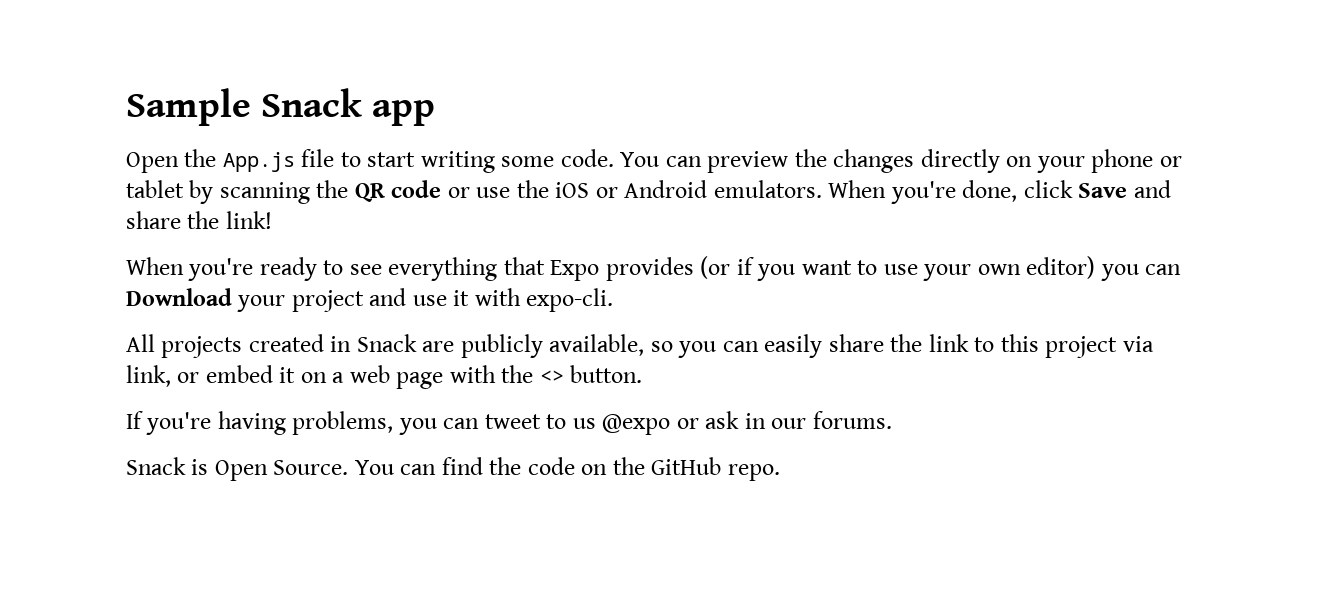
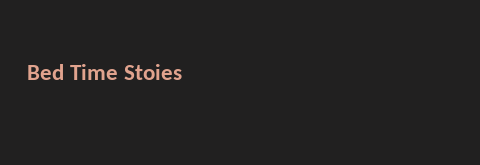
- Sample Snack app
- Open the App.js file to start writing some code. You can preview the changes directly on your phone or tablet by scanning the QR code or use the iOS or Android emulators. When you're done, click Save and share the link!
- When you're ready to see everything that Expo provides (or if you want to use your own editor) you can Download your project and use it with expo-cli.
- All projects created in Snack are publicly available, so you can easily share the link to this project via link, or embed it on a web page with the <> button.
- If you're having problems, you can tweet to us @expo or ask in our forums.
- Snack is Open Source. You can find the code on the GitHub repo.
+ Bed Time Stoies

